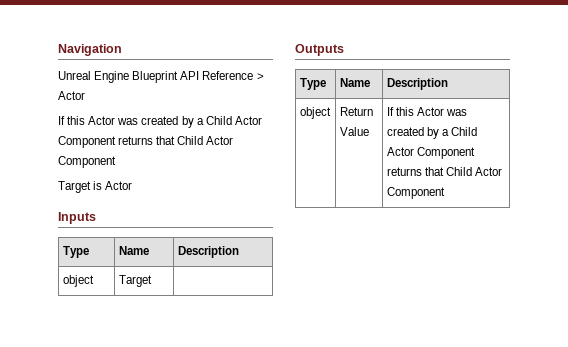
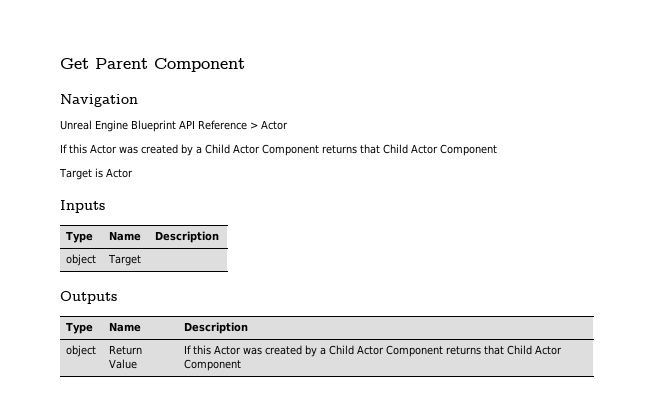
+ Get Parent Component

